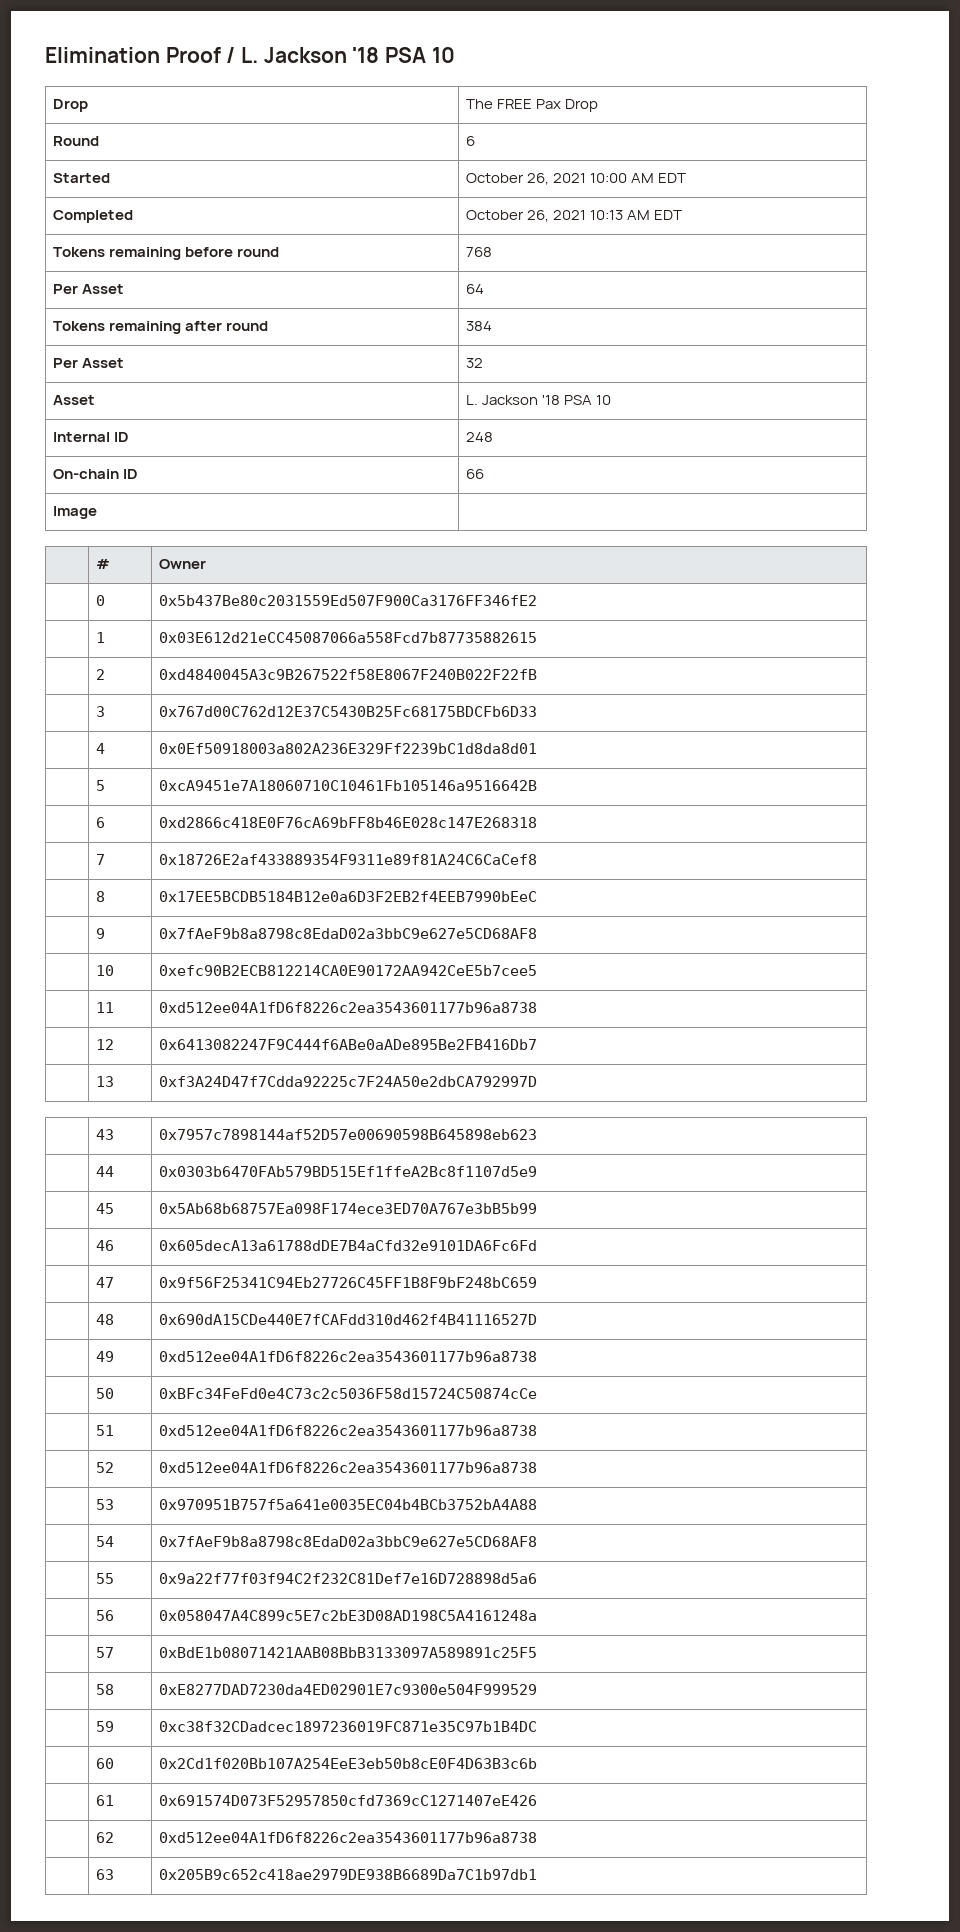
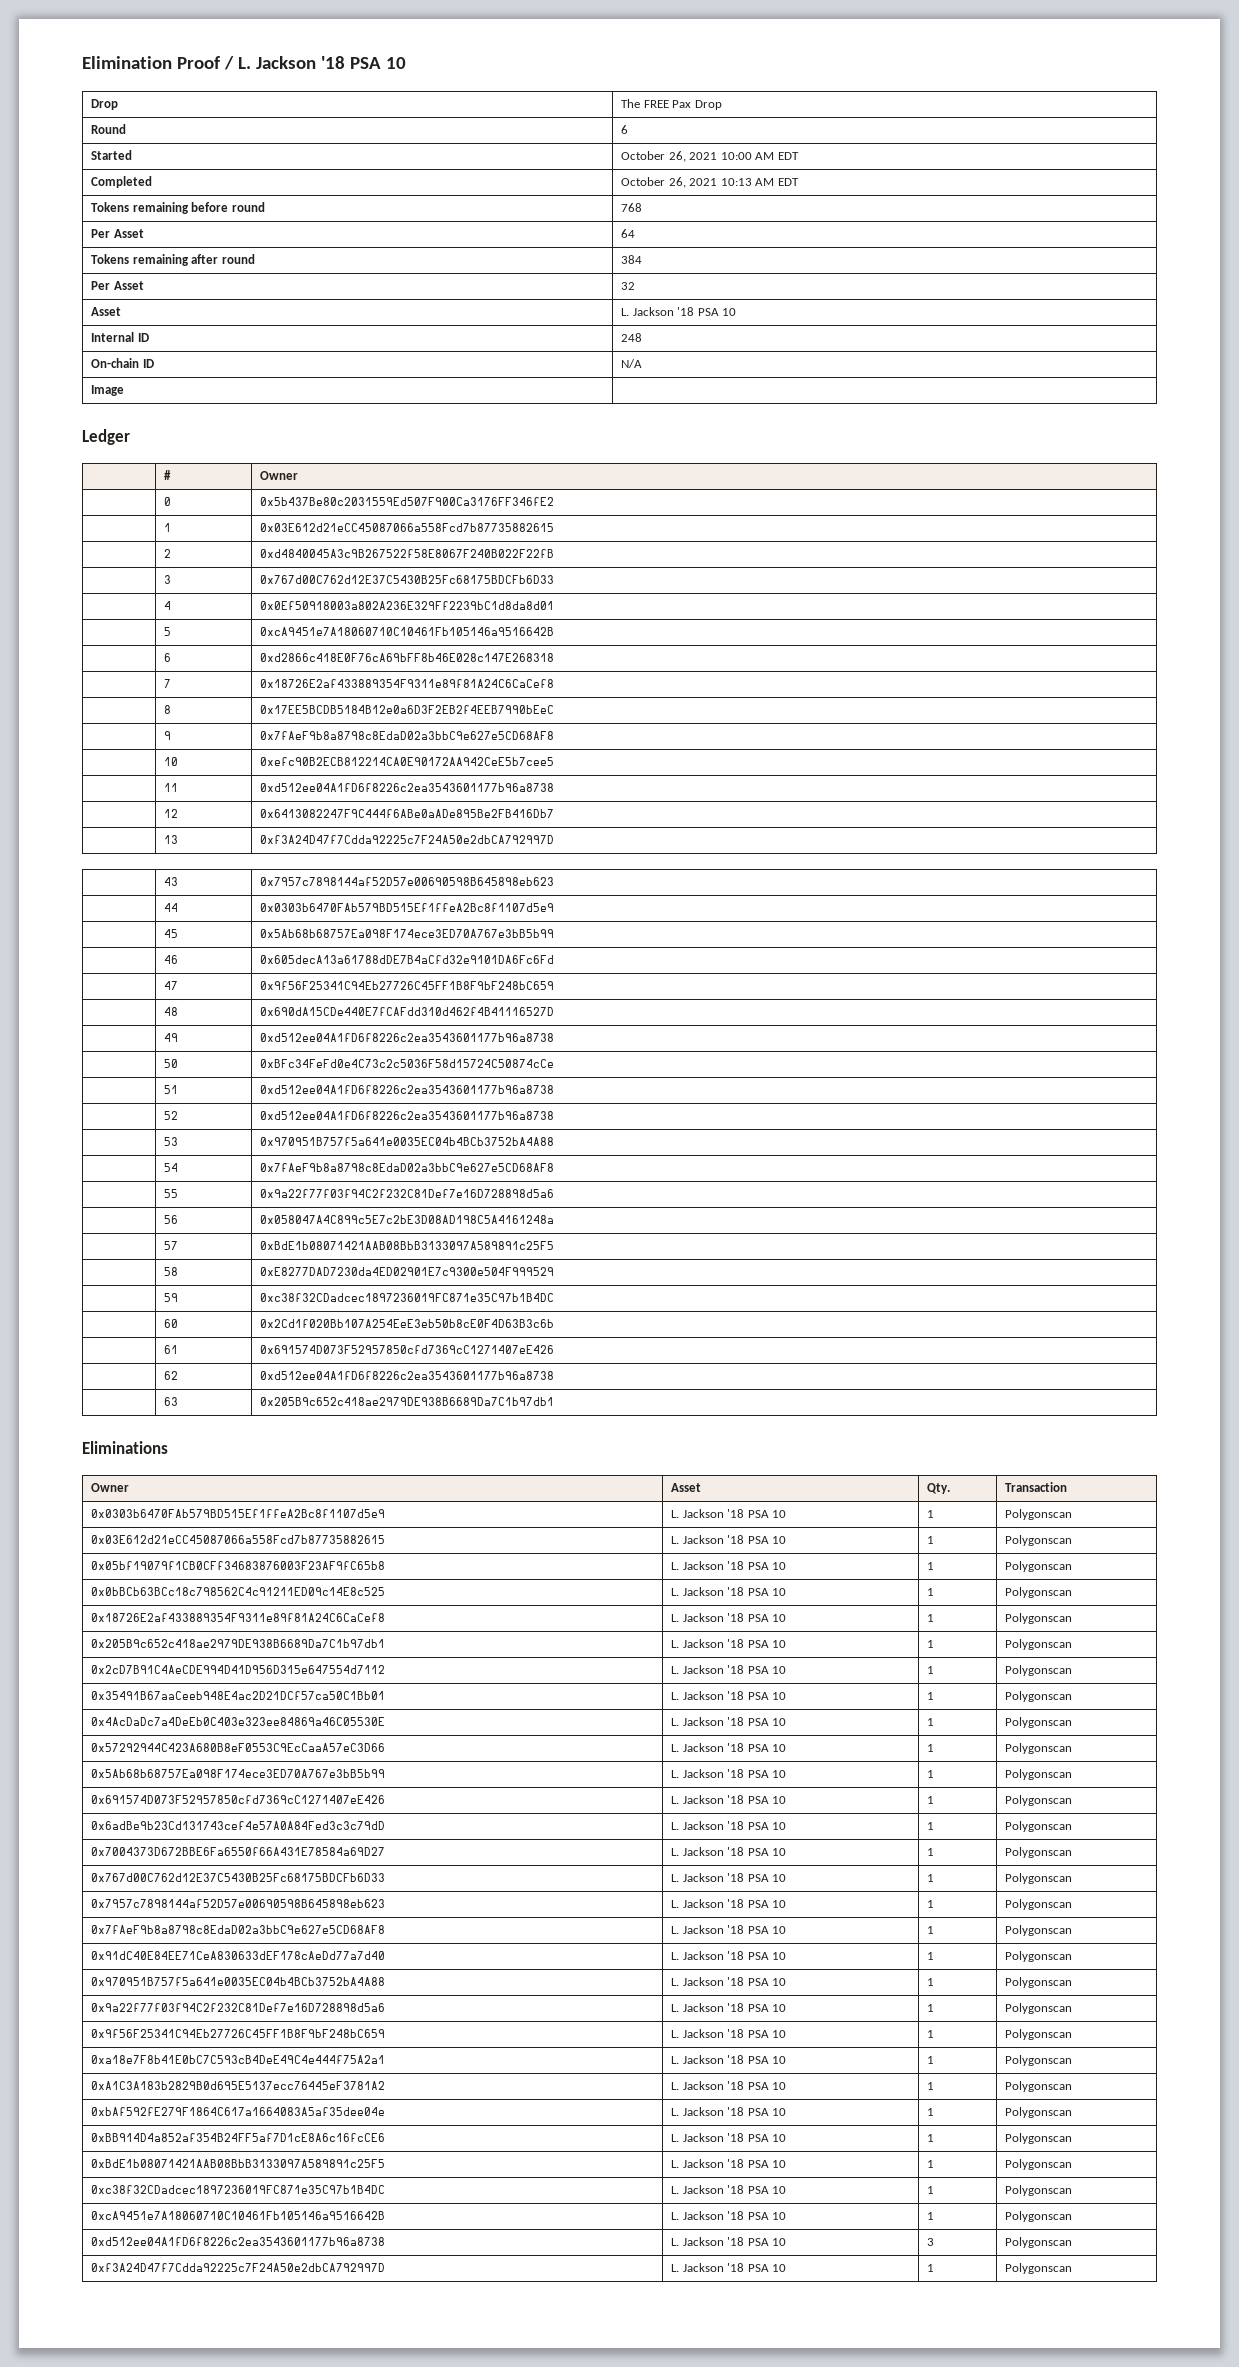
- On-chain ID | 66
+ On-chain ID | N/A
+ Ledger
+ Eliminations
+ Owner | Asset | Qty. | Transaction
+ 0x0303b6470FAb579BD515Ef1ffeA2Bc8f1107d5e9 | L. Jackson '18 PSA 10 | 1 | Polygonscan
+ 0x03E612d21eCC45087066a558Fcd7b87735882615 | L. Jackson '18 PSA 10 | 1 | Polygonscan
+ 0x05bf19079f1CB0CFf34683876003F23AF9fC65b8 | L. Jackson '18 PSA 10 | 1 | Polygonscan
+ 0x0bBCb63BCc18c798562C4c91211ED09c14E8c525 | L. Jackson '18 PSA 10 | 1 | Polygonscan
+ 0x18726E2af433889354F9311e89f81A24C6CaCef8 | L. Jackson '18 PSA 10 | 1 | Polygonscan
+ 0x205B9c652c418ae2979DE938B6689Da7C1b97db1 | L. Jackson '18 PSA 10 | 1 | Polygonscan
+ 0x2cD7B91C4AeCDE994D41D956D315e647554d7112 | L. Jackson '18 PSA 10 | 1 | Polygonscan
+ 0x35491B67aaCeeb948E4ac2D21DCf57ca50C1Bb01 | L. Jackson '18 PSA 10 | 1 | Polygonscan
+ 0x4AcDaDc7a4DeEb0C403e323ee84869a46C05530E | L. Jackson '18 PSA 10 | 1 | Polygonscan
+ 0x57292944C423A680B8eF0553C9EcCaaA57eC3D66 | L. Jackson '18 PSA 10 | 1 | Polygonscan
+ 0x5Ab68b68757Ea098F174ece3ED70A767e3bB5b99 | L. Jackson '18 PSA 10 | 1 | Polygonscan
+ 0x691574D073F52957850cfd7369cC1271407eE426 | L. Jackson '18 PSA 10 | 1 | Polygonscan
+ 0x6adBe9b23Cd131743cef4e57A0A84Fed3c3c79dD | L. Jackson '18 PSA 10 | 1 | Polygonscan
+ 0x7004373D672BBE6Fa6550f66A431E78584a69D27 | L. Jackson '18 PSA 10 | 1 | Polygonscan
+ 0x767d00C762d12E37C5430B25Fc68175BDCFb6D33 | L. Jackson '18 PSA 10 | 1 | Polygonscan
+ 0x7957c7898144af52D57e00690598B645898eb623 | L. Jackson '18 PSA 10 | 1 | Polygonscan
+ 0x7fAeF9b8a8798c8EdaD02a3bbC9e627e5CD68AF8 | L. Jackson '18 PSA 10 | 1 | Polygonscan
+ 0x91dC40E84EE71CeA830633dEF178cAeDd77a7d40 | L. Jackson '18 PSA 10 | 1 | Polygonscan
+ 0x970951B757f5a641e0035EC04b4BCb3752bA4A88 | L. Jackson '18 PSA 10 | 1 | Polygonscan
+ 0x9a22f77f03f94C2f232C81Def7e16D728898d5a6 | L. Jackson '18 PSA 10 | 1 | Polygonscan
+ 0x9f56F25341C94Eb27726C45FF1B8F9bF248bC659 | L. Jackson '18 PSA 10 | 1 | Polygonscan
+ 0xa18e7F8b41E0bC7C593cB4DeE49C4e444f75A2a1 | L. Jackson '18 PSA 10 | 1 | Polygonscan
+ 0xA1C3A183b2829B0d695E5137ecc76445eF3781A2 | L. Jackson '18 PSA 10 | 1 | Polygonscan
+ 0xbAf592fE279F1864C617a1664083A5af35dee04e | L. Jackson '18 PSA 10 | 1 | Polygonscan
+ 0xBB914D4a852af354B24FF5af7D1cE8A6c16fcCE6 | L. Jackson '18 PSA 10 | 1 | Polygonscan
+ 0xBdE1b08071421AAB08BbB3133097A589891c25F5 | L. Jackson '18 PSA 10 | 1 | Polygonscan
+ 0xc38f32CDadcec1897236019FC871e35C97b1B4DC | L. Jackson '18 PSA 10 | 1 | Polygonscan
+ 0xcA9451e7A18060710C10461Fb105146a9516642B | L. Jackson '18 PSA 10 | 1 | Polygonscan
+ 0xd512ee04A1fD6f8226c2ea3543601177b96a8738 | L. Jackson '18 PSA 10 | 3 | Polygonscan
+ 0xf3A24D47f7Cdda92225c7F24A50e2dbCA792997D | L. Jackson '18 PSA 10 | 1 | Polygonscan

